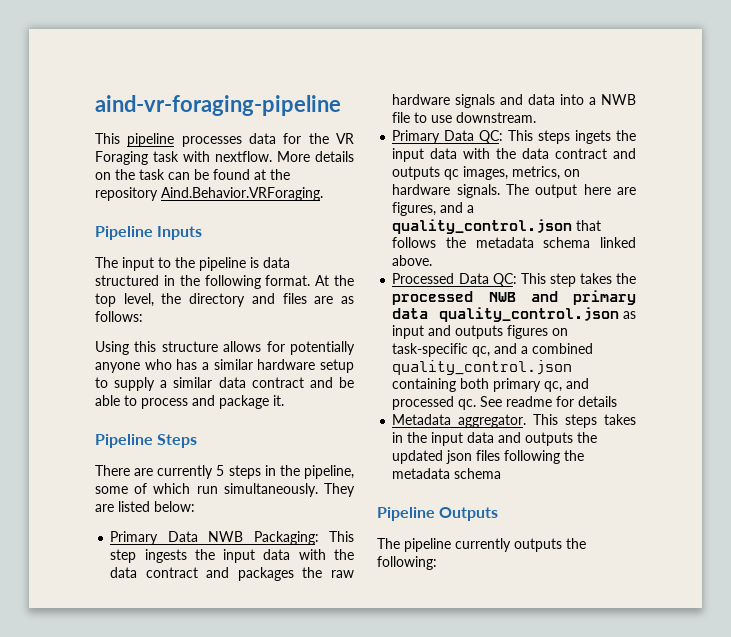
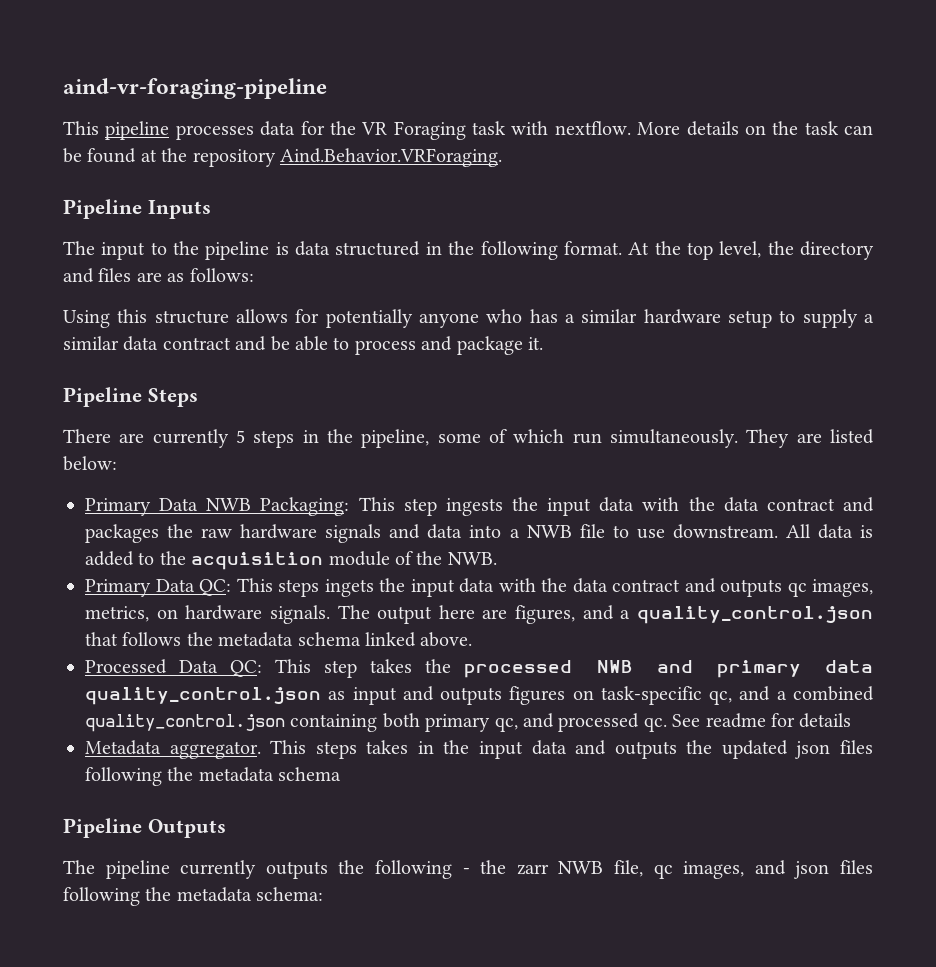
+ All data is added to the acquisition module of the NWB.
- The pipeline currently outputs the following:
+ The pipeline currently outputs the following - the zarr NWB file, qc images, and json files following the metadata schema:

